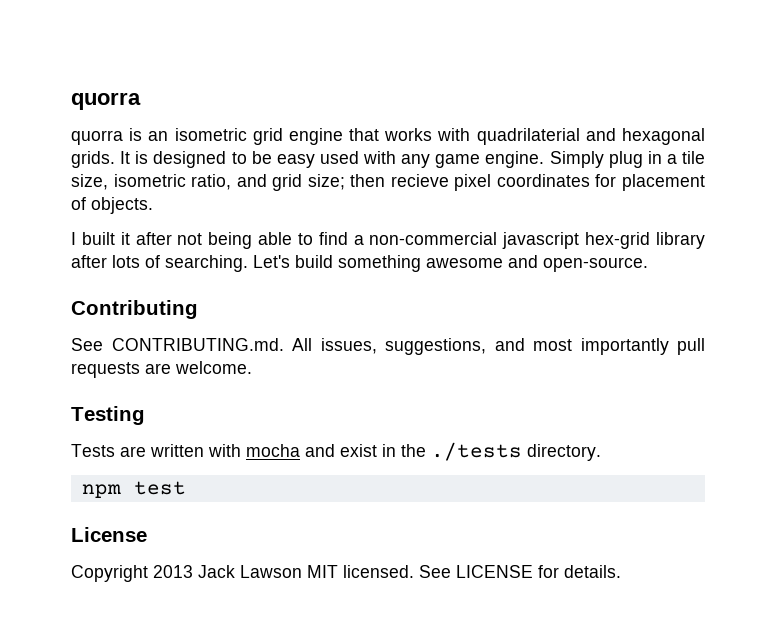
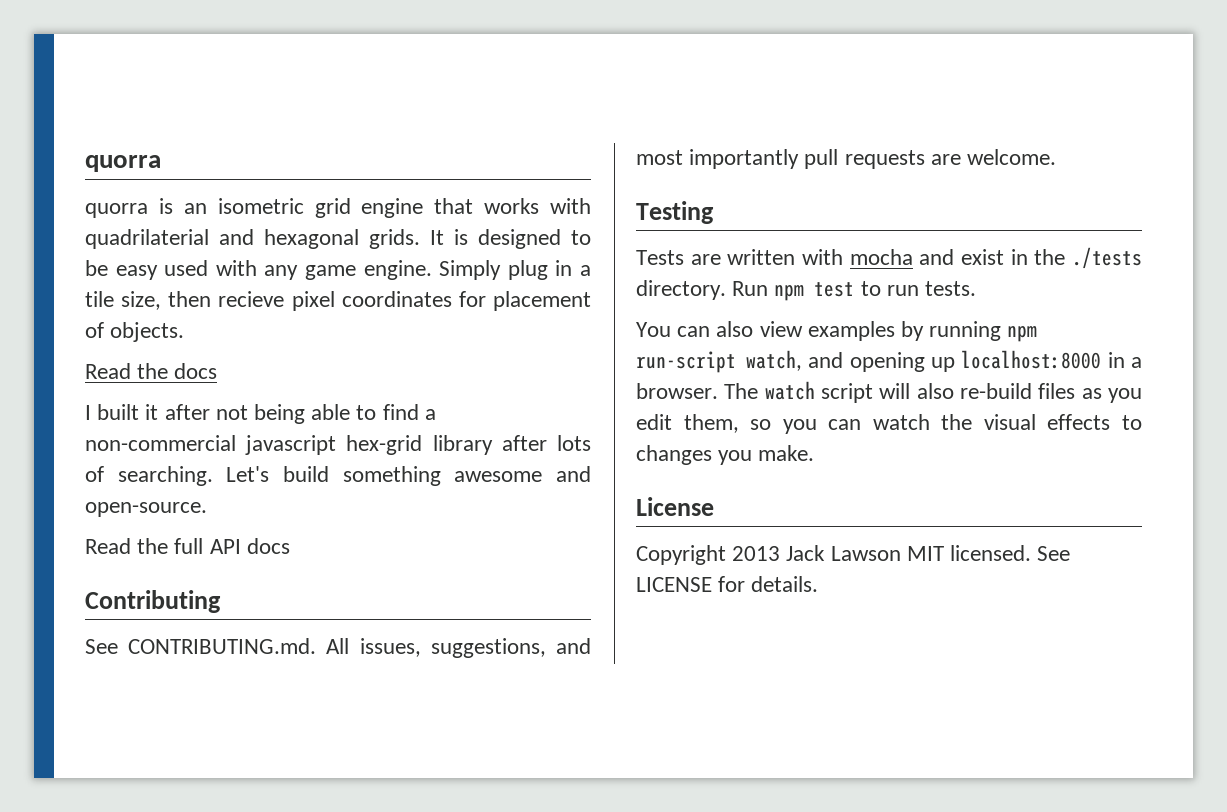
- Simply plug in a tile size, isometric ratio, and grid size; then recieve pixel coordinates for placement of objects.
+ Simply plug in a tile size, then recieve pixel coordinates for placement of objects.
+ Read the docs
+ Read the full API docs
- Tests are written with mocha and exist in the ./tests directory.
- npm test
+ Tests are written with mocha and exist in the ./tests directory. Run npm test to run tests.
+ You can also view examples by running npm run-script watch, and opening up localhost:8000 in a browser. The watch script will also re-build files as you edit them, so you can watch the visual effects to changes you make.

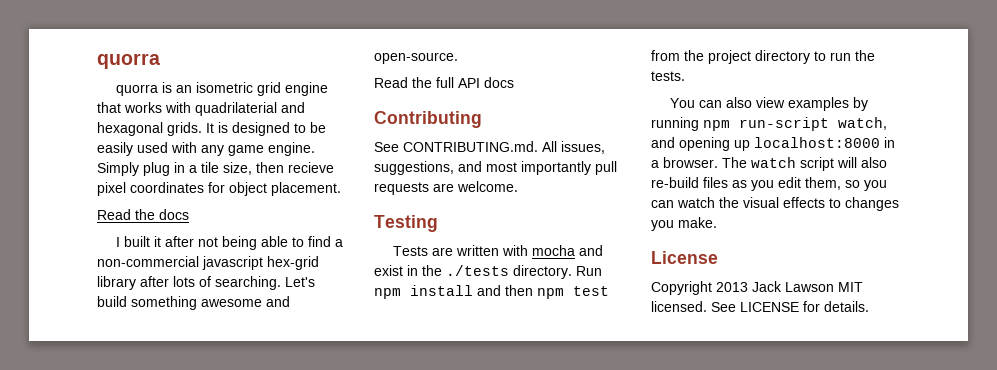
- It is designed to be easy used with any game engine.
+ It is designed to be easily used with any game engine.
- Simply plug in a tile size, then recieve pixel coordinates for placement of objects.
+ Simply plug in a tile size, then recieve pixel coordinates for object placement.
- Run npm test to run tests.
+ Run npm install and then npm test from the project directory to run the tests.

